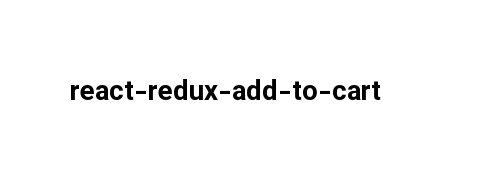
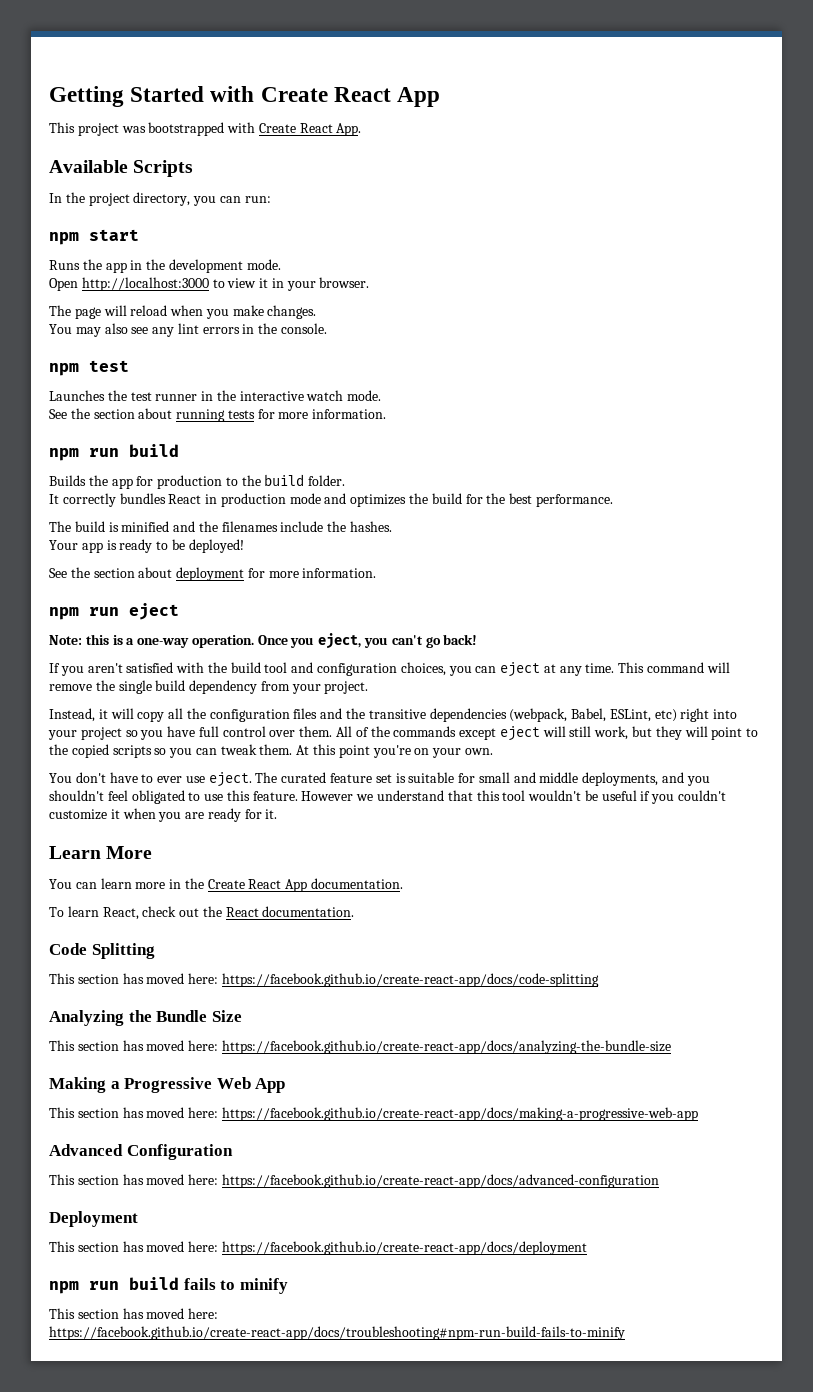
- react-redux-add-to-cart
+ Getting Started with Create React App
+ This project was bootstrapped with Create React App.
+ Available Scripts
+ In the project directory, you can run:
+ npm start
+ Runs the app in the development mode.
+ Open http://localhost:3000 to view it in your browser.
+ The page will reload when you make changes.
+ You may also see any lint errors in the console.
+ npm test
+ Launches the test runner in the interactive watch mode.
+ See the section about running tests for more information.
+ npm run build
+ Builds the app for production to the build folder.
+ It correctly bundles React in production mode and optimizes the build for the best performance.
+ The build is minified and the filenames include the hashes.
+ Your app is ready to be deployed!
+ See the section about deployment for more information.
+ npm run eject
+ Note: this is a one-way operation. Once you eject, you can't go back!
+ If you aren't satisfied with the build tool and configuration choices, you can eject at any time. This command will remove the single build dependency from your project.
+ Instead, it will copy all the configuration files and the transitive dependencies (webpack, Babel, ESLint, etc) right into your project so you have full control over them. All of the commands except eject will still work, but they will point to the copied scripts so you can tweak them. At this point you're on your own.
+ You don't have to ever use eject. The curated feature set is suitable for small and middle deployments, and you shouldn't feel obligated to use this feature. However we understand that this tool wouldn't be useful if you couldn't customize it when you are ready for it.
+ Learn More
+ You can learn more in the Create React App documentation.
+ To learn React, check out the React documentation.
+ Code Splitting
+ This section has moved here: https://facebook.github.io/create-react-app/docs/code-splitting
+ Analyzing the Bundle Size
+ This section has moved here: https://facebook.github.io/create-react-app/docs/analyzing-the-bundle-size
+ Making a Progressive Web App
+ This section has moved here: https://facebook.github.io/create-react-app/docs/making-a-progressive-web-app
+ Advanced Configuration
+ This section has moved here: https://facebook.github.io/create-react-app/docs/advanced-configuration
+ Deployment
+ This section has moved here: https://facebook.github.io/create-react-app/docs/deployment
+ npm run build fails to minify
+ This section has moved here: https://facebook.github.io/create-react-app/docs/troubleshooting#npm-run-build-fails-to-minify

